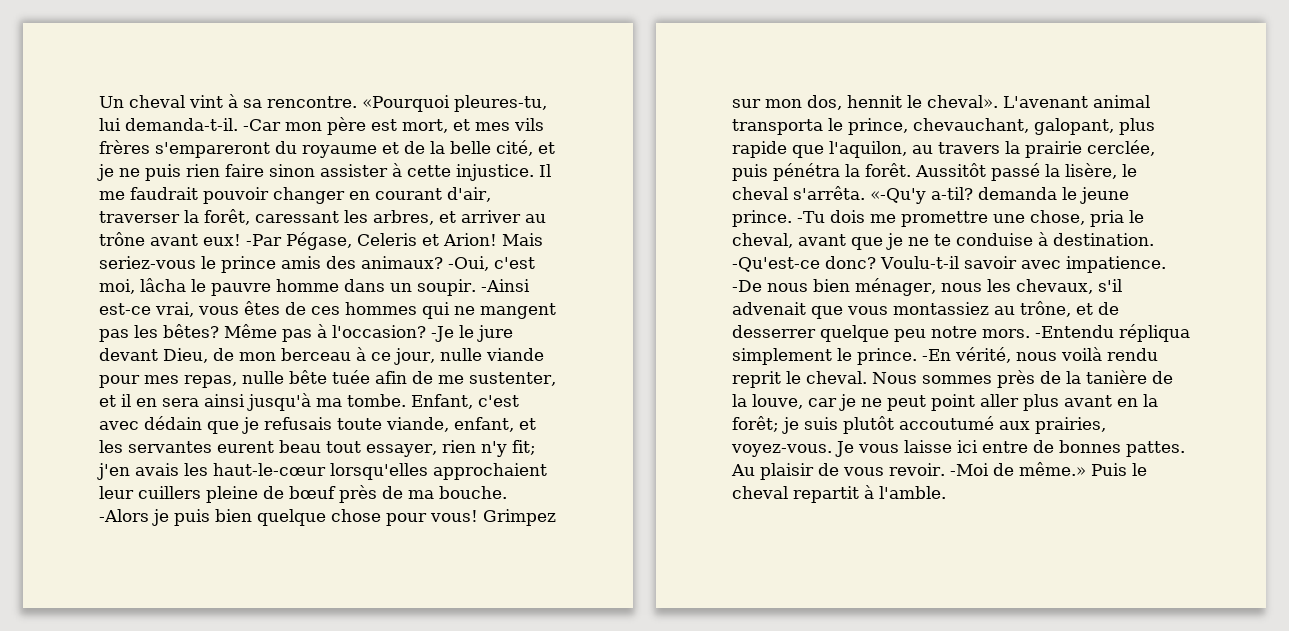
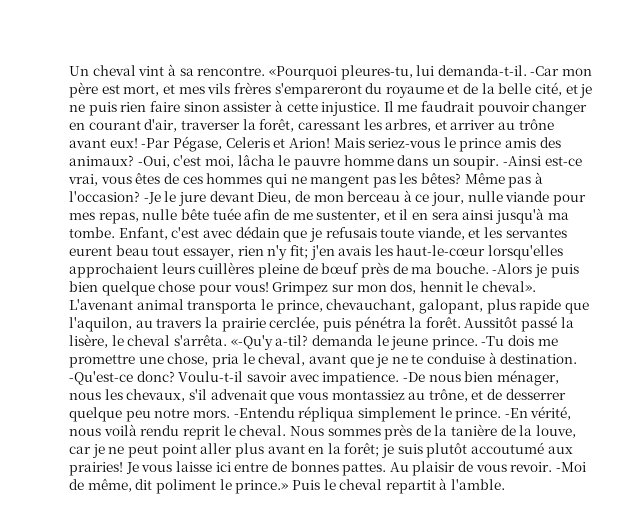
- Enfant, c'est avec dédain que je refusais toute viande, enfant, et les servantes eurent beau tout essayer, rien n'y fit; j'en avais les haut-le-cœur lorsqu'elles approchaient leur cuillers pleine de bœuf près de ma bouche.
+ Enfant, c'est avec dédain que je refusais toute viande, et les servantes eurent beau tout essayer, rien n'y fit; j'en avais les haut-le-cœur lorsqu'elles approchaient leurs cuillères pleine de bœuf près de ma bouche.
- Nous sommes près de la tanière de la louve, car je ne peut point aller plus avant en la forêt; je suis plutôt accoutumé aux prairies, voyez-vous.
+ Nous sommes près de la tanière de la louve, car je ne peut point aller plus avant en la forêt; je suis plutôt accoutumé aux prairies!
- -Moi de même.»
+ -Moi de même, dit poliment le prince.»

